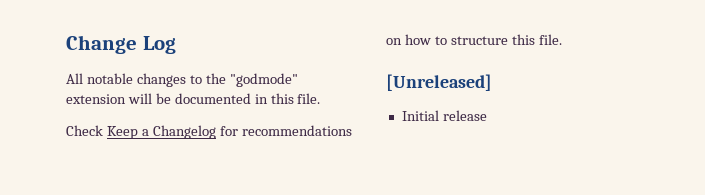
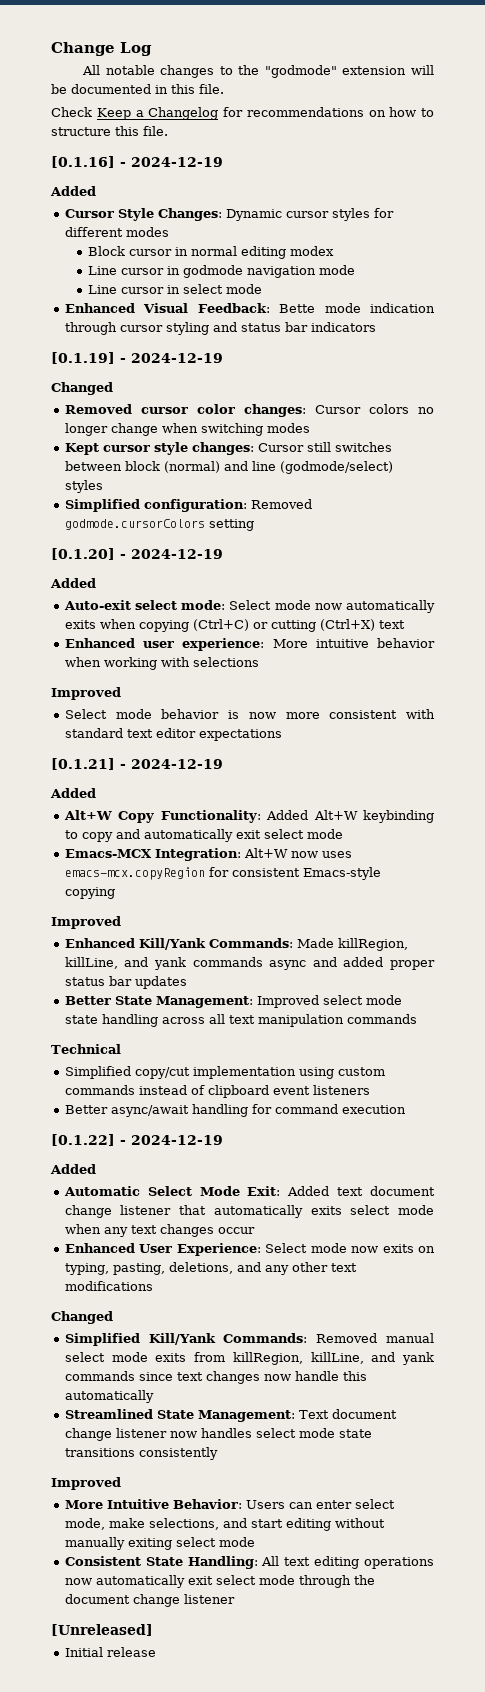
+ [0.1.16] - 2024-12-19
+ Added
+ Cursor Style Changes: Dynamic cursor styles for different modes
+ Block cursor in normal editing modex
+ Line cursor in godmode navigation mode
+ Line cursor in select mode
+ Enhanced Visual Feedback: Bette mode indication through cursor styling and status bar indicators
+ [0.1.19] - 2024-12-19
+ Changed
+ Removed cursor color changes: Cursor colors no longer change when switching modes
+ Kept cursor style changes: Cursor still switches between block (normal) and line (godmode/select) styles
+ Simplified configuration: Removed godmode.cursorColors setting
+ [0.1.20] - 2024-12-19
+ Added
+ Auto-exit select mode: Select mode now automatically exits when copying (Ctrl+C) or cutting (Ctrl+X) text
+ Enhanced user experience: More intuitive behavior when working with selections
+ Improved
+ Select mode behavior is now more consistent with standard text editor expectations
+ [0.1.21] - 2024-12-19
+ Added
+ Alt+W Copy Functionality: Added Alt+W keybinding to copy and automatically exit select mode
+ Emacs-MCX Integration: Alt+W now uses emacs-mcx.copyRegion for consistent Emacs-style copying
+ Improved
+ Enhanced Kill/Yank Commands: Made killRegion, killLine, and yank commands async and added proper status bar updates
+ Better State Management: Improved select mode state handling across all text manipulation commands
+ Technical
+ Simplified copy/cut implementation using custom commands instead of clipboard event listeners
+ Better async/await handling for command execution
+ [0.1.22] - 2024-12-19
+ Added
+ Automatic Select Mode Exit: Added text document change listener that automatically exits select mode when any text changes occur
+ Enhanced User Experience: Select mode now exits on typing, pasting, deletions, and any other text modifications
+ Changed
+ Simplified Kill/Yank Commands: Removed manual select mode exits from killRegion, killLine, and yank commands since text changes now handle this automatically
+ Streamlined State Management: Text document change listener now handles select mode state transitions consistently
+ Improved
+ More Intuitive Behavior: Users can enter select mode, make selections, and start editing without manually exiting select mode
+ Consistent State Handling: All text editing operations now automatically exit select mode through the document change listener

